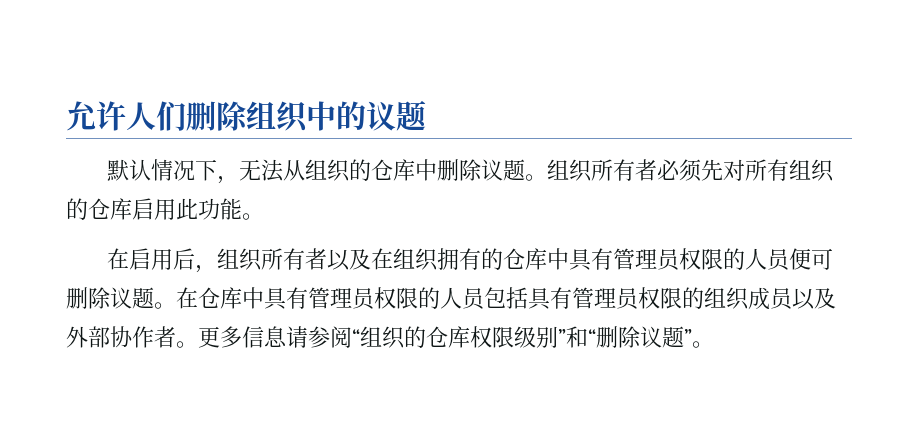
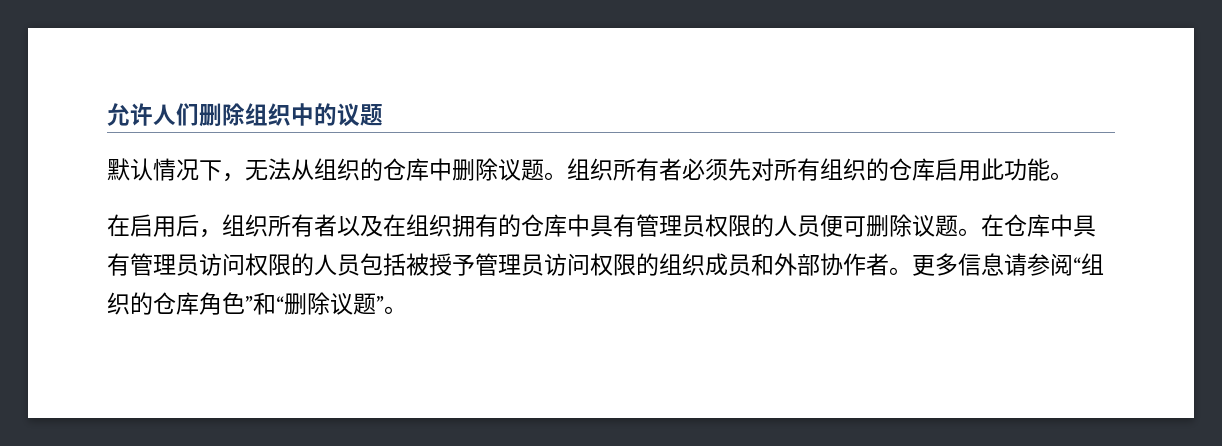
- 在仓库中具有管理员权限的人员包括具有管理员权限的组织成员以及外部协作者。
+ 在仓库中具有管理员访问权限的人员包括被授予管理员访问权限的组织成员和外部协作者。
- 更多信息请参阅“组织的仓库权限级别”和“删除议题”。
+ 更多信息请参阅“组织的仓库角色”和“删除议题”。

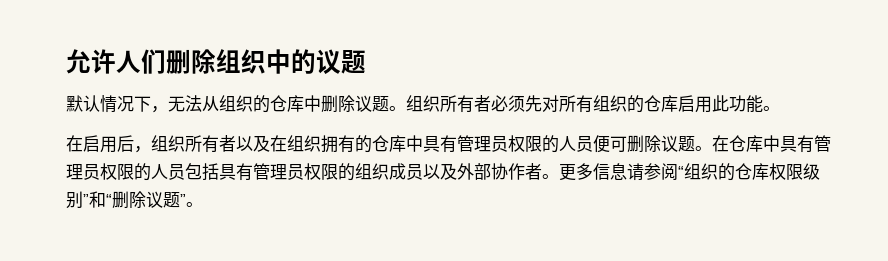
- 在仓库中具有管理员访问权限的人员包括被授予管理员访问权限的组织成员和外部协作者。
+ 在仓库中具有管理员权限的人员包括具有管理员权限的组织成员以及外部协作者。
- 更多信息请参阅“组织的仓库角色”和“删除议题”。
+ 更多信息请参阅“组织的仓库权限级别”和“删除议题”。

